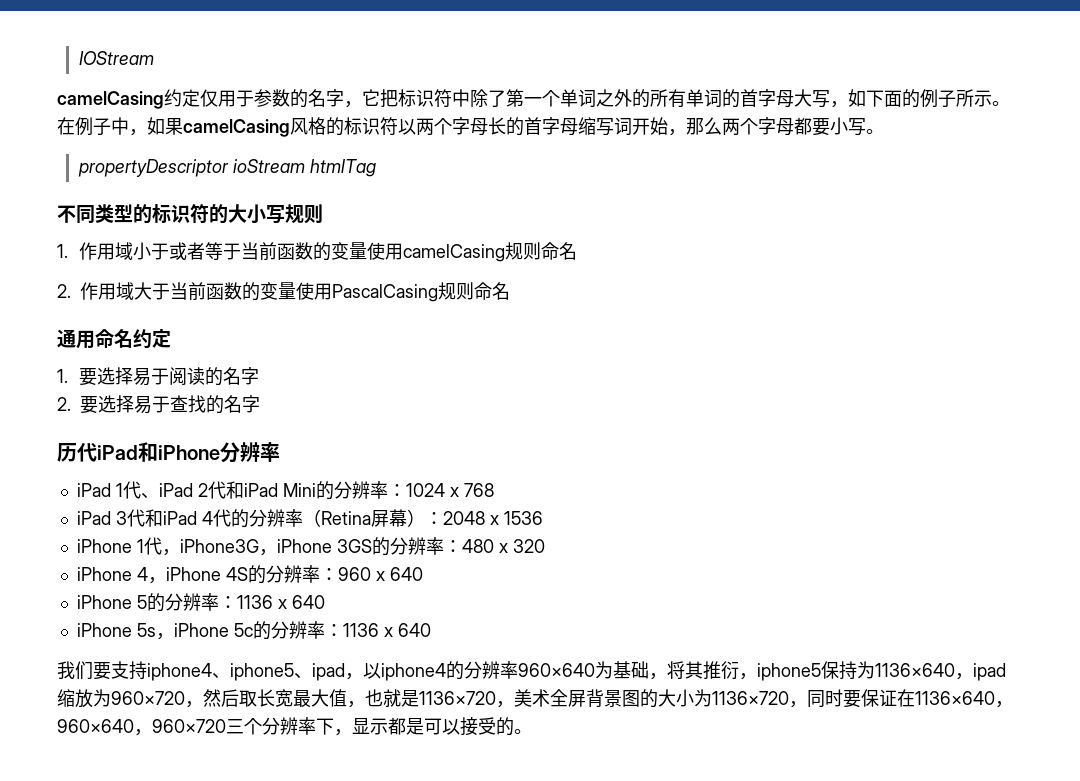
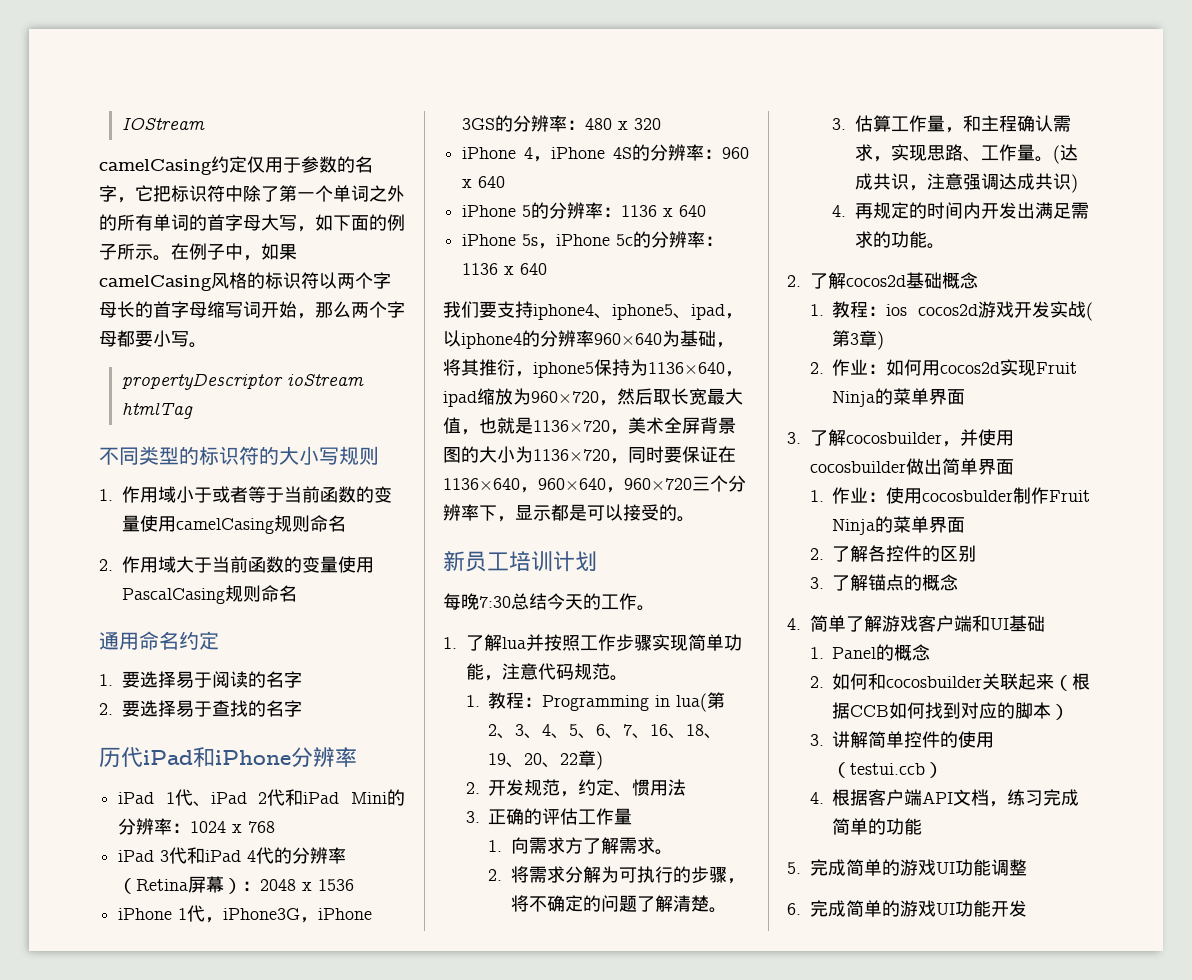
+ 新员工培训计划
+ 每晚7:30总结今天的工作。
+ 1.了解lua并按照工作步骤实现简单功能，注意代码规范。
+ 1.教程：Programming in lua(第2、3、4、5、6、7、16、18、19、20、22章)
+ 2.开发规范，约定、惯用法
+ 3.正确的评估工作量
+ 1.向需求方了解需求。
+ 2.将需求分解为可执行的步骤，将不确定的问题了解清楚。
+ 3.估算工作量，和主程确认需求，实现思路、工作量。(达成共识，注意强调达成共识)
+ 4.再规定的时间内开发出满足需求的功能。
+ 2.了解cocos2d基础概念
+ 1.教程：ios cocos2d游戏开发实战(第3章)
+ 2.作业：如何用cocos2d实现Fruit Ninja的菜单界面
+ 3.了解cocosbuilder，并使用cocosbuilder做出简单界面
+ 1.作业：使用cocosbulder制作Fruit Ninja的菜单界面
+ 2.了解各控件的区别
+ 3.了解锚点的概念
+ 4.简单了解游戏客户端和UI基础
+ 1. Panel的概念
+ 2.如何和cocosbuilder关联起来（根据CCB如何找到对应的脚本）
+ 3.讲解简单控件的使用（testui.ccb）
+ 4.根据客户端API文档，练习完成简单的功能
+ 5.完成简单的游戏UI功能调整
+ 6.完成简单的游戏UI功能开发

